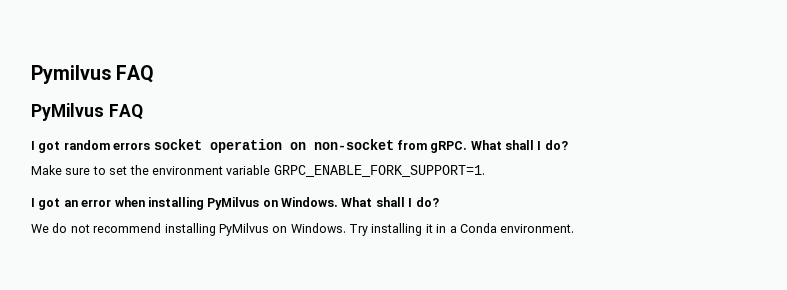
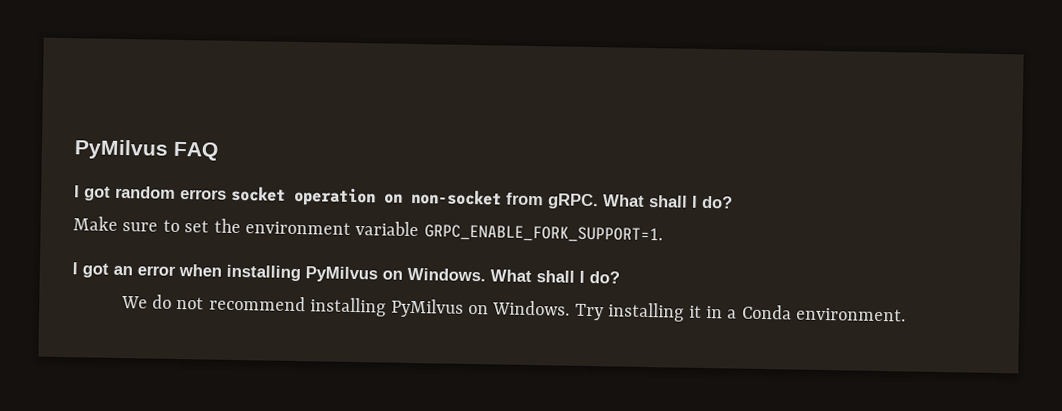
- Pymilvus FAQ

